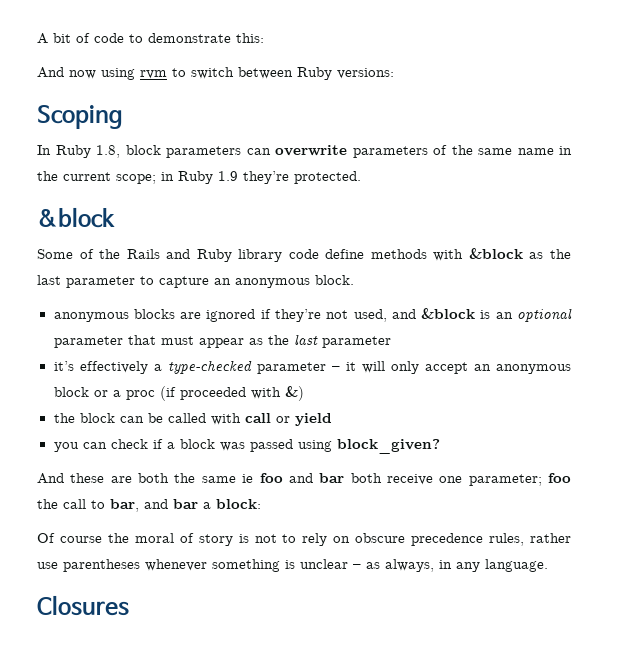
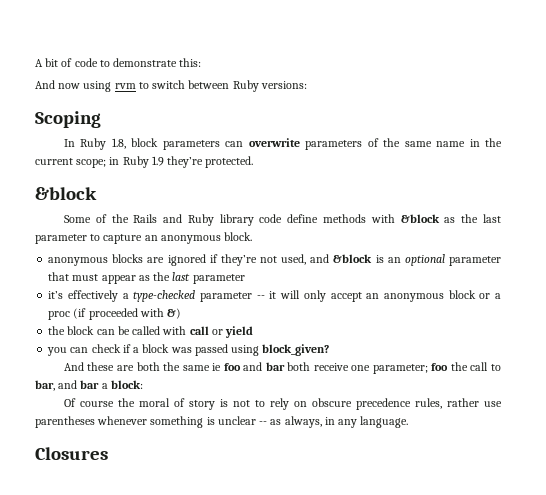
- it’s effectively a type-checked parameter – it will only accept an anonymous block or a proc (if proceeded with &)
+ it’s effectively a type-checked parameter -- it will only accept an anonymous block or a proc (if proceeded with &)
- Of course the moral of story is not to rely on obscure precedence rules, rather use parentheses whenever something is unclear – as always, in any language.
+ Of course the moral of story is not to rely on obscure precedence rules, rather use parentheses whenever something is unclear -- as always, in any language.

